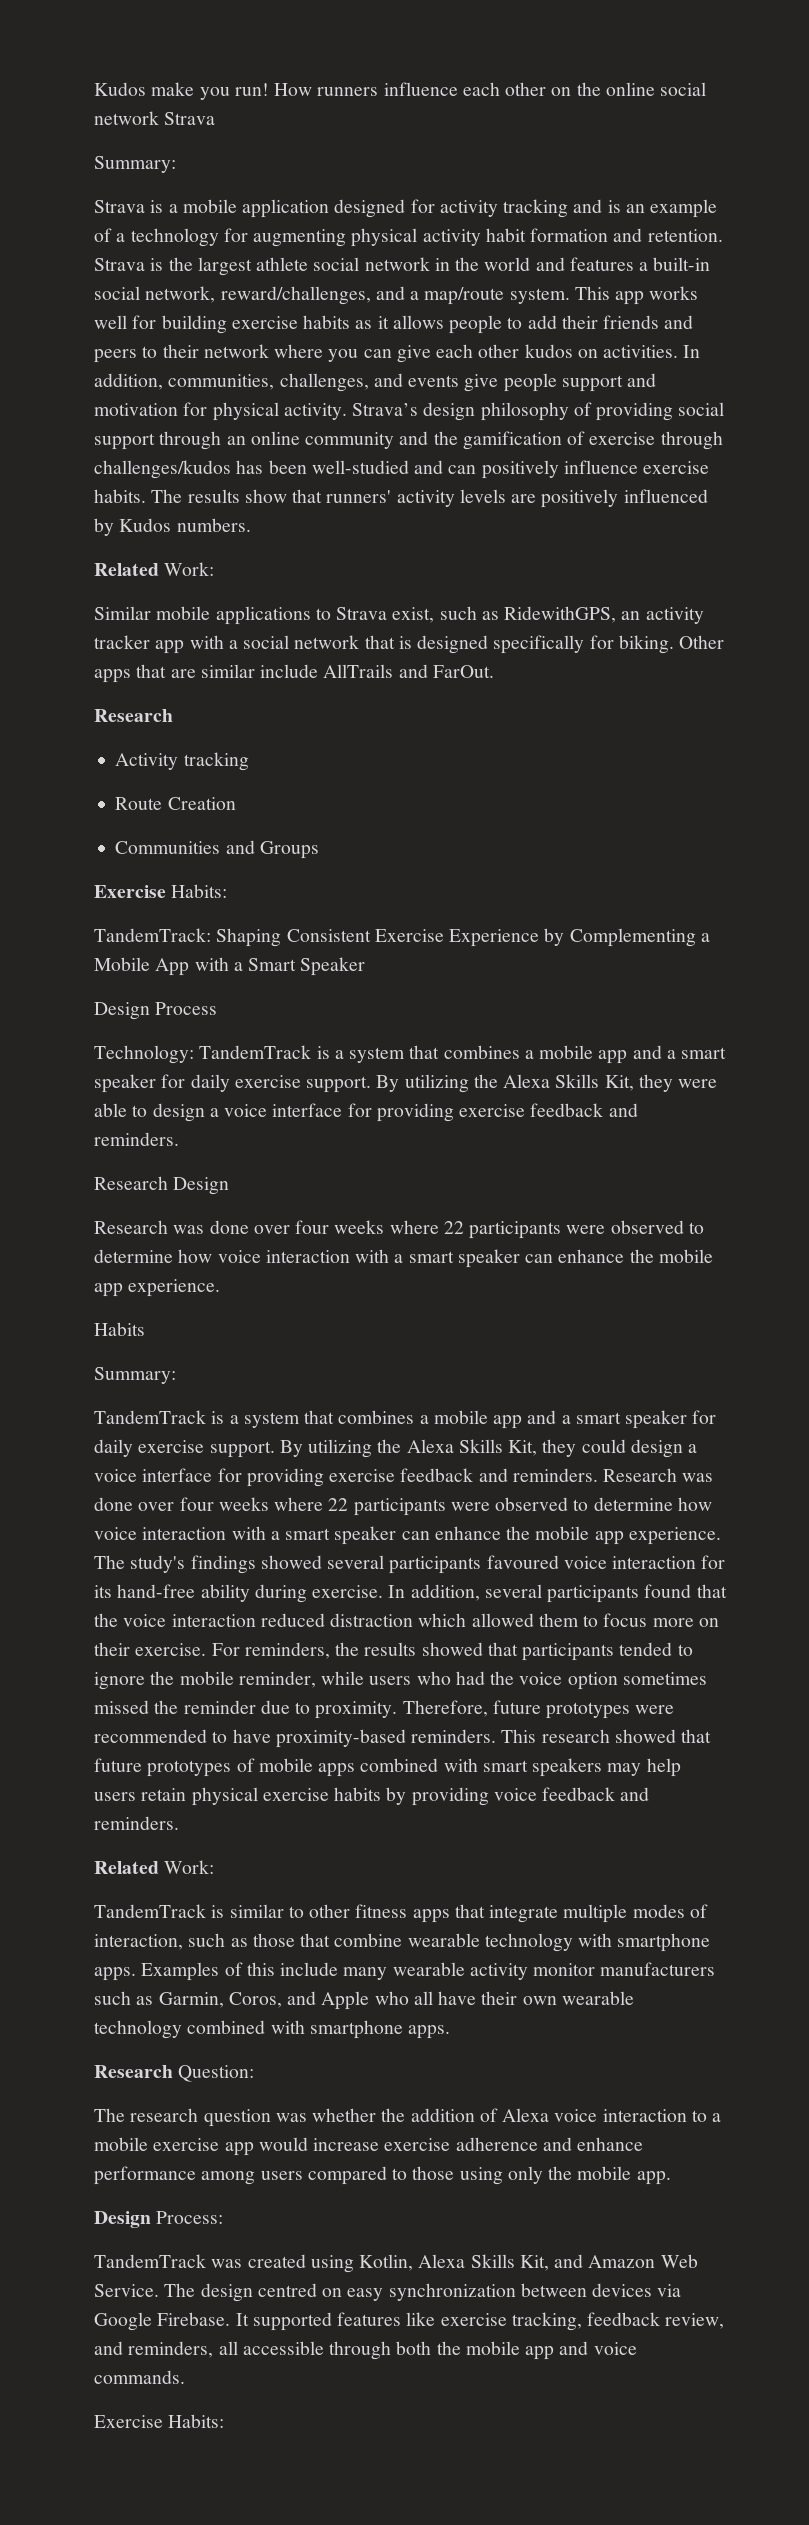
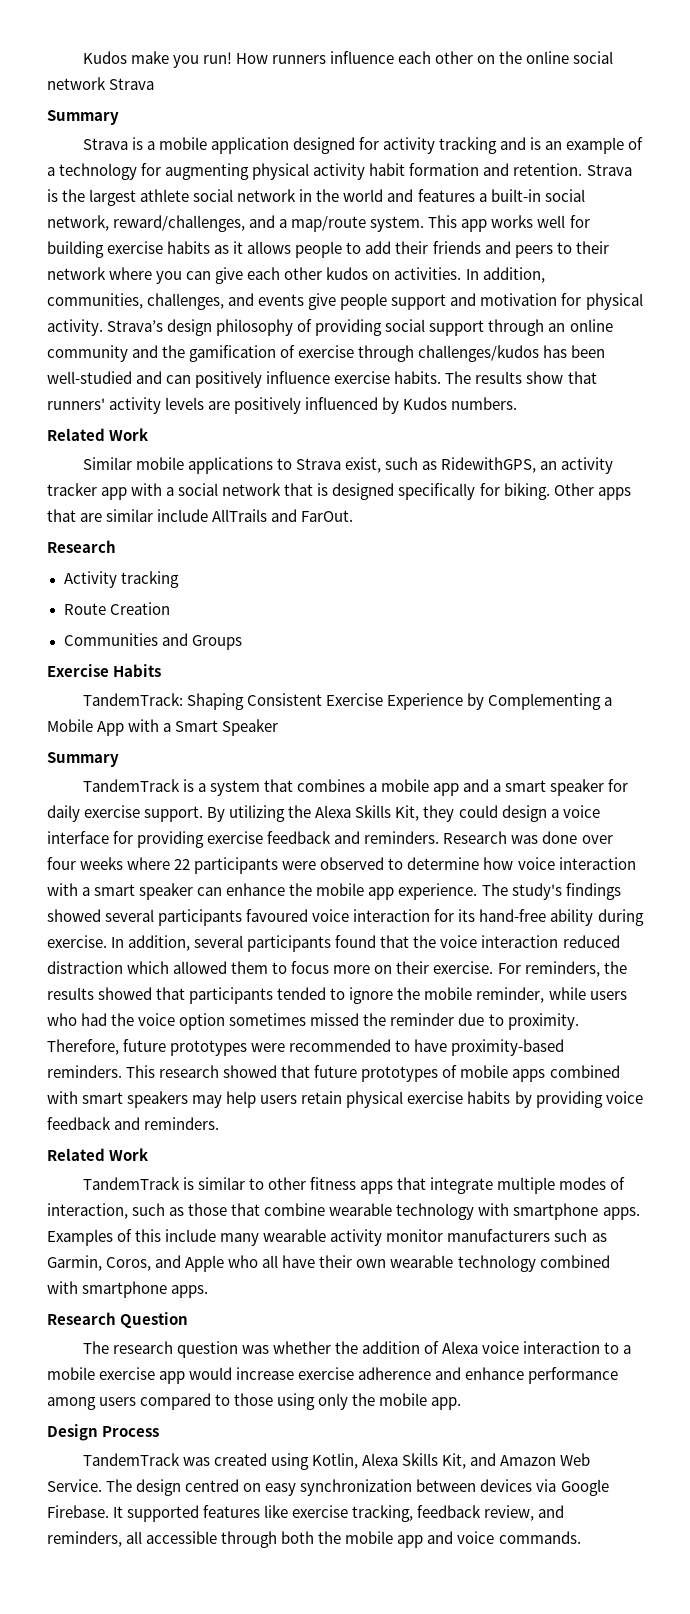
  How runners influence each other on the online social network Strava
- Summary:
+ Summary
  The results show that runners' activity levels are positively influenced by Kudos numbers.
- Related Work:
+ Related Work
  Communities and Groups
- Exercise Habits:
+ Exercise Habits
  TandemTrack: Shaping Consistent Exercise Experience by Complementing a Mobile App with a Smart Speaker
- Design Process
- Technology: TandemTrack is a system that combines a mobile app and a smart speaker for daily exercise support. By utilizing the Alexa Skills Kit, they were able to design a voice interface for providing exercise feedback and reminders.
- Research Design
- Research was done over four weeks where 22 participants were observed to determine how voice interaction with a smart speaker can enhance the mobile app experience.
- Habits
- Summary:
+ Summary
  This research showed that future prototypes of mobile apps combined with smart speakers may help users retain physical exercise habits by providing voice feedback and reminders.
- Related Work:
+ Related Work
- Research Question:
+ Research Question
- Design Process:
+ Design Process
  It supported features like exercise tracking, feedback review, and reminders, all accessible through both the mobile app and voice commands.
- Exercise Habits:

